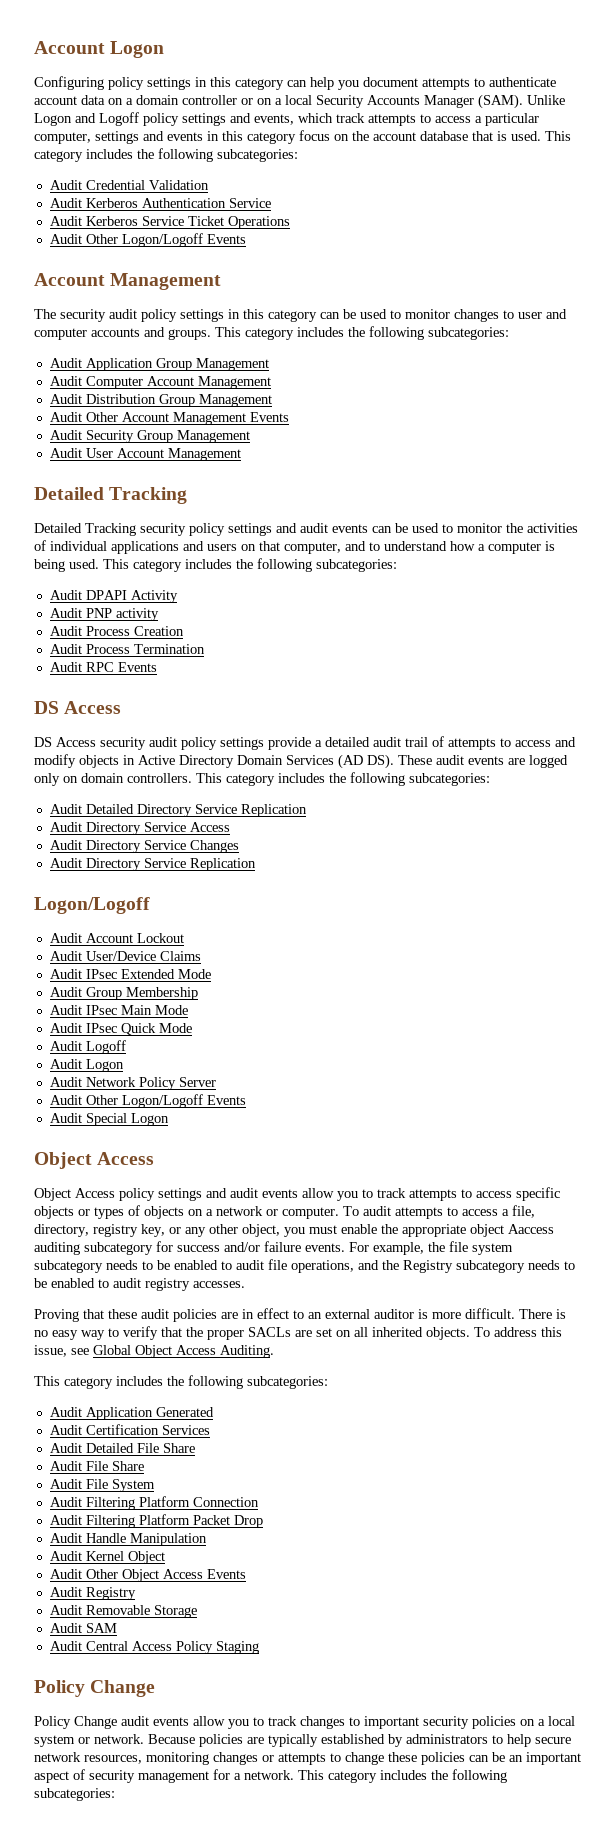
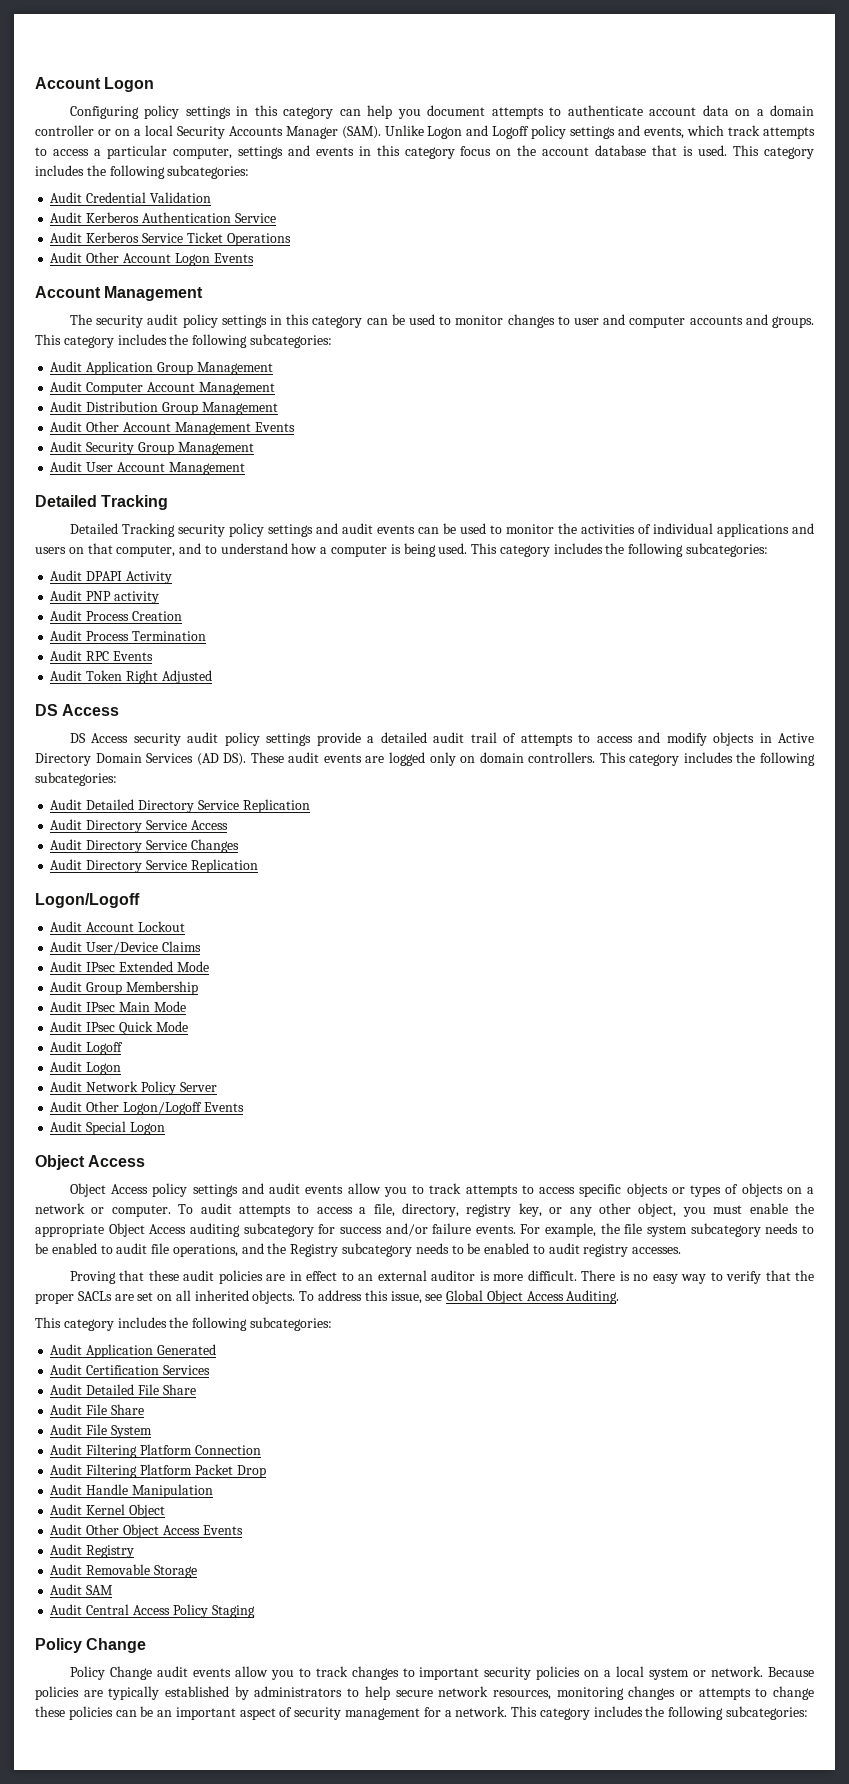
  Audit Kerberos Service Ticket Operations
- Audit Other Logon/Logoff Events
+ Audit Other Account Logon Events
+ Audit Token Right Adjusted
- To audit attempts to access a file, directory, registry key, or any other object, you must enable the appropriate object Aaccess auditing subcategory for success and/or failure events.
+ To audit attempts to access a file, directory, registry key, or any other object, you must enable the appropriate Object Access auditing subcategory for success and/or failure events.

